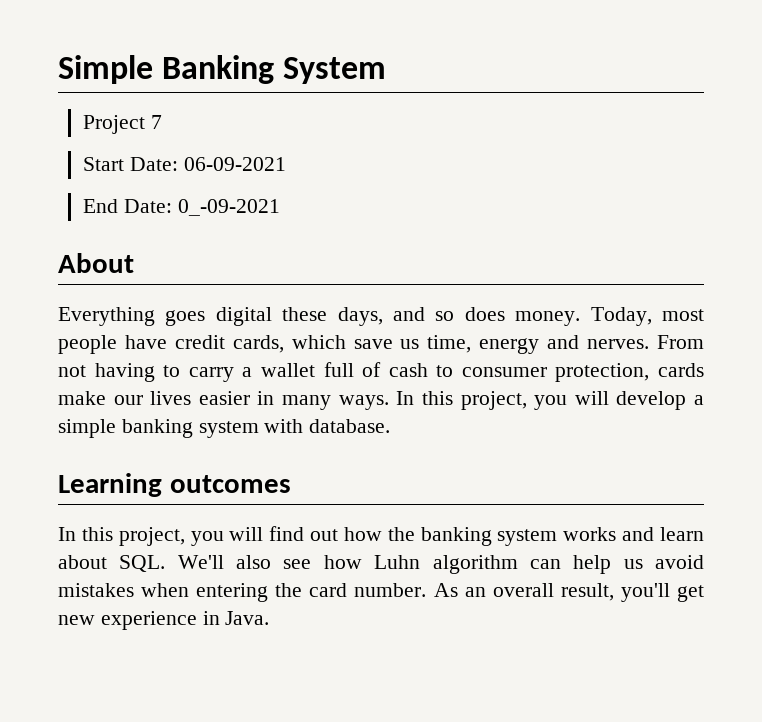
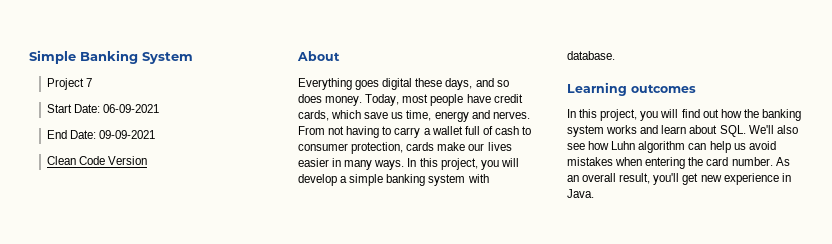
- End Date: 0_-09-2021
+ End Date: 09-09-2021
+ Clean Code Version

